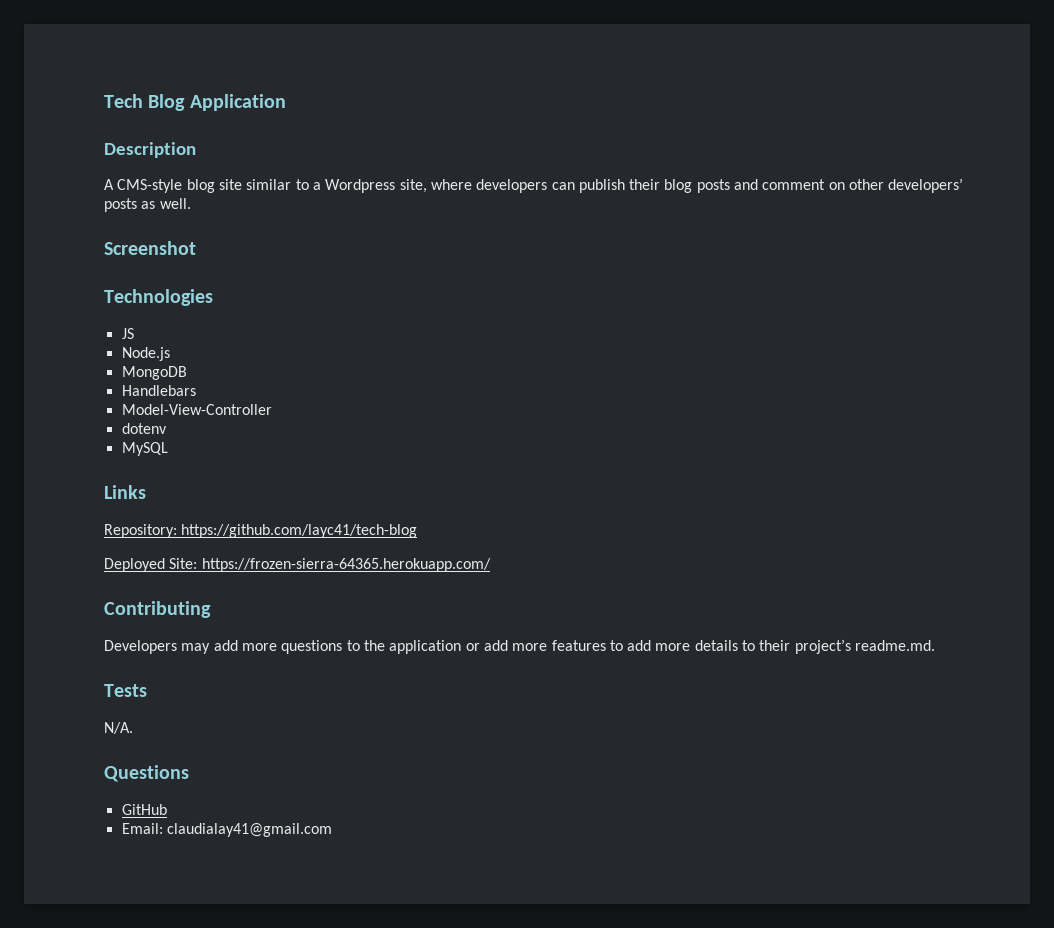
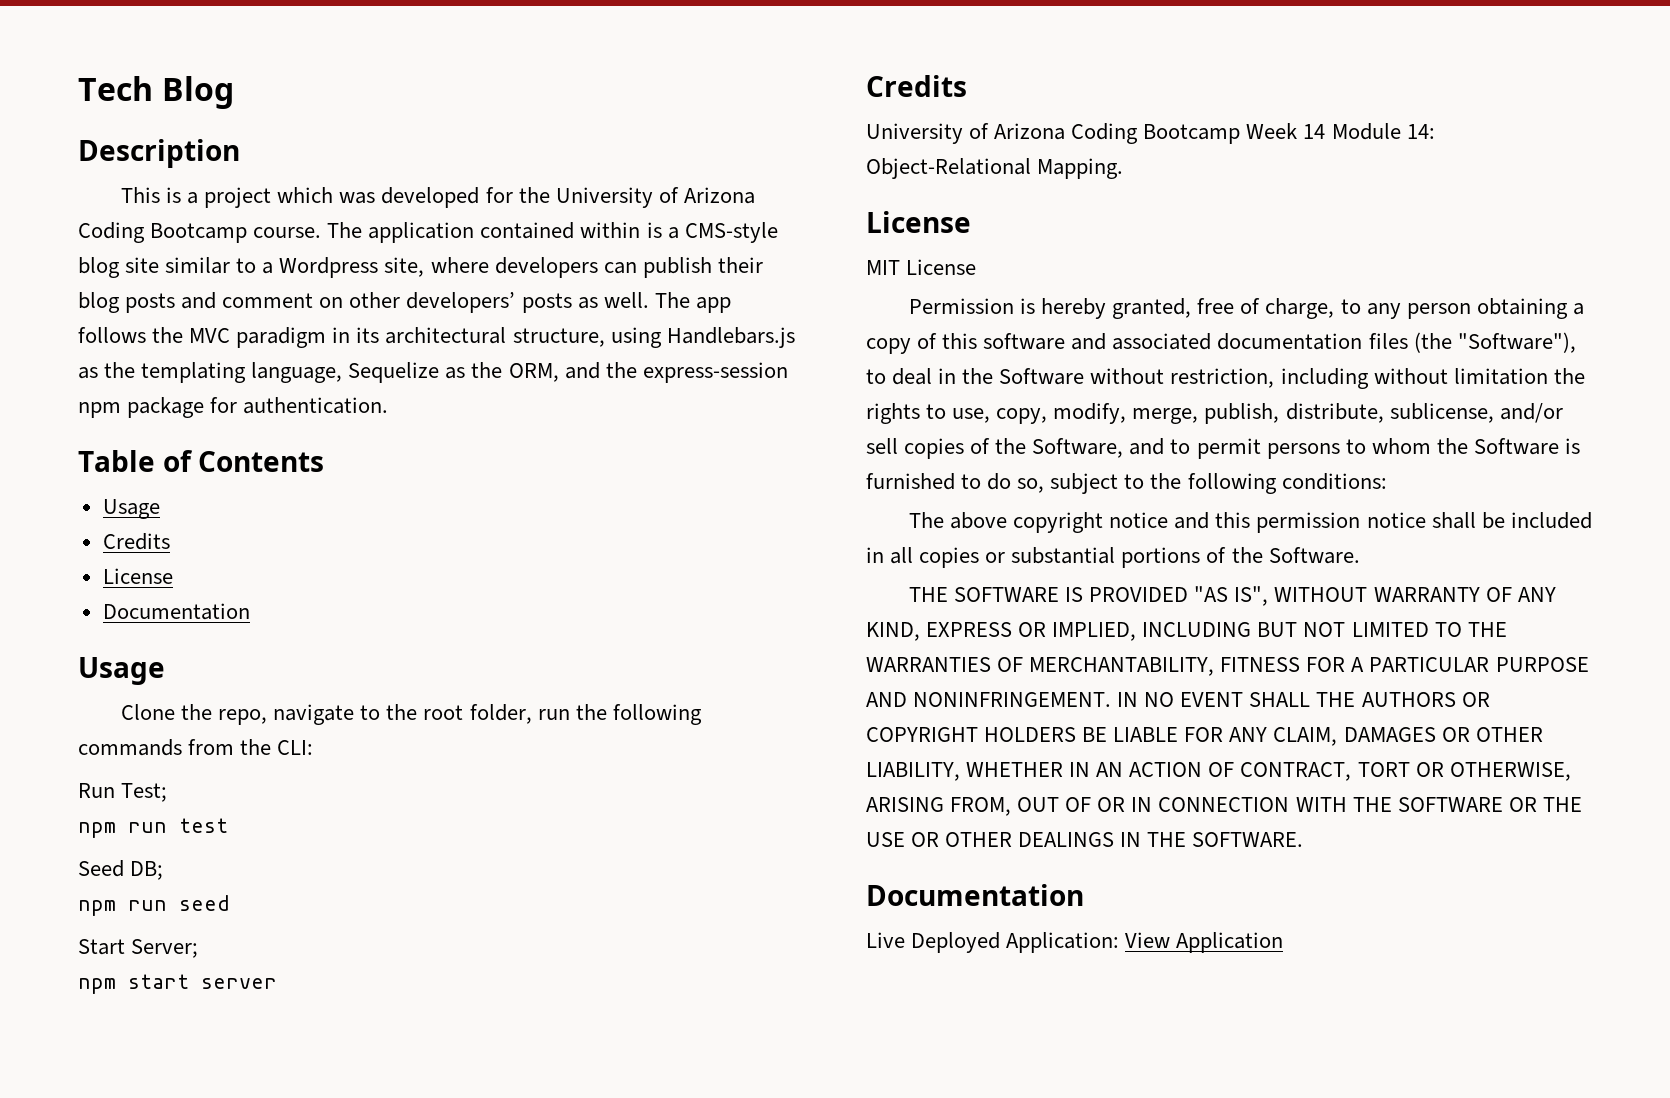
- Tech Blog Application
+ Tech Blog
- A CMS-style blog site similar to a Wordpress site, where developers can publish their blog posts and comment on other developers’ posts as well.
- Screenshot
- Technologies
- JS
- Node.js
- MongoDB
- Handlebars
- Model-View-Controller
- dotenv
- MySQL
- Links
- Repository: https://github.com/layc41/tech-blog
- Deployed Site: https://frozen-sierra-64365.herokuapp.com/
- Contributing
- Developers may add more questions to the application or add more features to add more details to their project’s readme.md.
- Tests
- N/A.
- Questions
- GitHub
- Email: claudialay41@gmail.com
+ This is a project which was developed for the University of Arizona Coding Bootcamp course. The application contained within is a CMS-style blog site similar to a Wordpress site, where developers can publish their blog posts and comment on other developers’ posts as well. The app follows the MVC paradigm in its architectural structure, using Handlebars.js as the templating language, Sequelize as the ORM, and the express-session npm package for authentication.
+ Table of Contents
+ Usage
+ Credits
+ License
+ Documentation
+ Usage
+ Clone the repo, navigate to the root folder, run the following commands from the CLI:
+ Run Test;
+ npm run test
+ Seed DB;
+ npm run seed
+ Start Server;
+ npm start server
+ Credits
+ University of Arizona Coding Bootcamp Week 14 Module 14: Object-Relational Mapping.
+ License
+ MIT License
+ Permission is hereby granted, free of charge, to any person obtaining a copy of this software and associated documentation files (the "Software"), to deal in the Software without restriction, including without limitation the rights to use, copy, modify, merge, publish, distribute, sublicense, and/or sell copies of the Software, and to permit persons to whom the Software is furnished to do so, subject to the following conditions:
+ The above copyright notice and this permission notice shall be included in all copies or substantial portions of the Software.
+ THE SOFTWARE IS PROVIDED "AS IS", WITHOUT WARRANTY OF ANY KIND, EXPRESS OR IMPLIED, INCLUDING BUT NOT LIMITED TO THE WARRANTIES OF MERCHANTABILITY, FITNESS FOR A PARTICULAR PURPOSE AND NONINFRINGEMENT. IN NO EVENT SHALL THE AUTHORS OR COPYRIGHT HOLDERS BE LIABLE FOR ANY CLAIM, DAMAGES OR OTHER LIABILITY, WHETHER IN AN ACTION OF CONTRACT, TORT OR OTHERWISE, ARISING FROM, OUT OF OR IN CONNECTION WITH THE SOFTWARE OR THE USE OR OTHER DEALINGS IN THE SOFTWARE.
+ Documentation
+ Live Deployed Application: View Application

